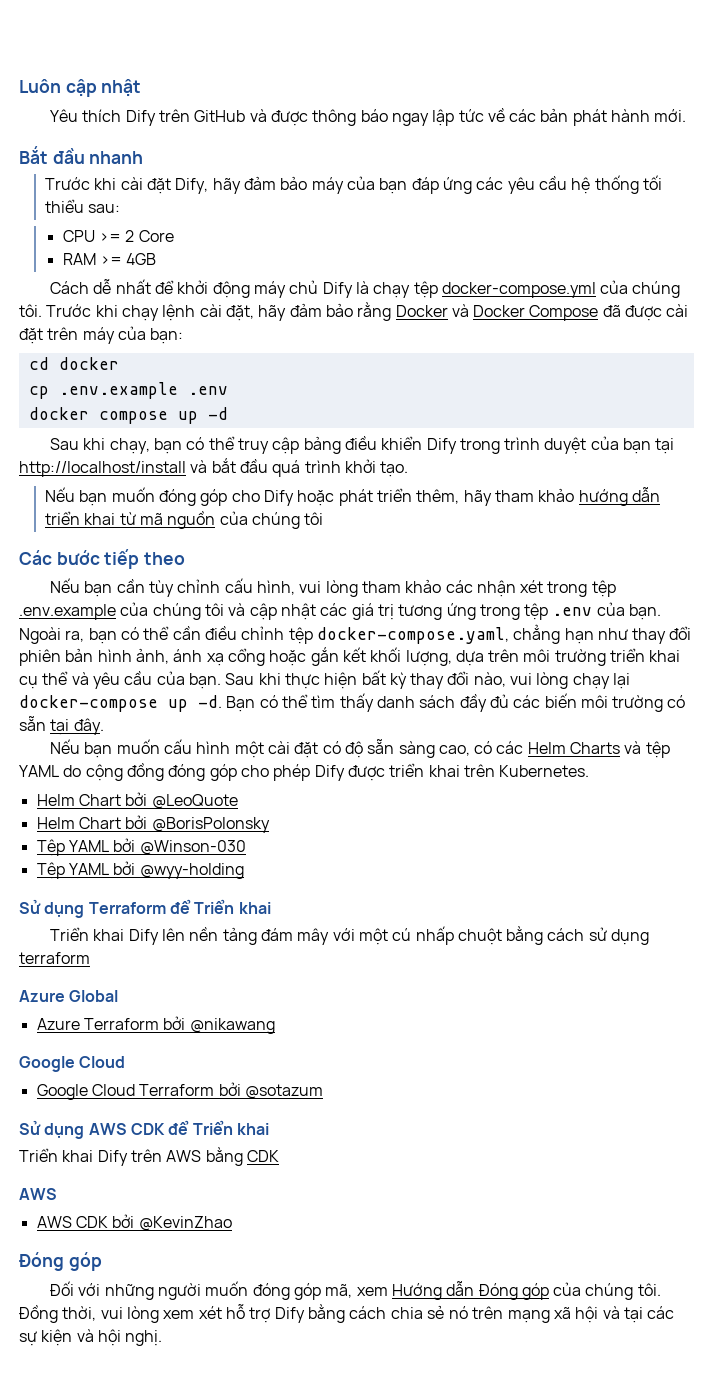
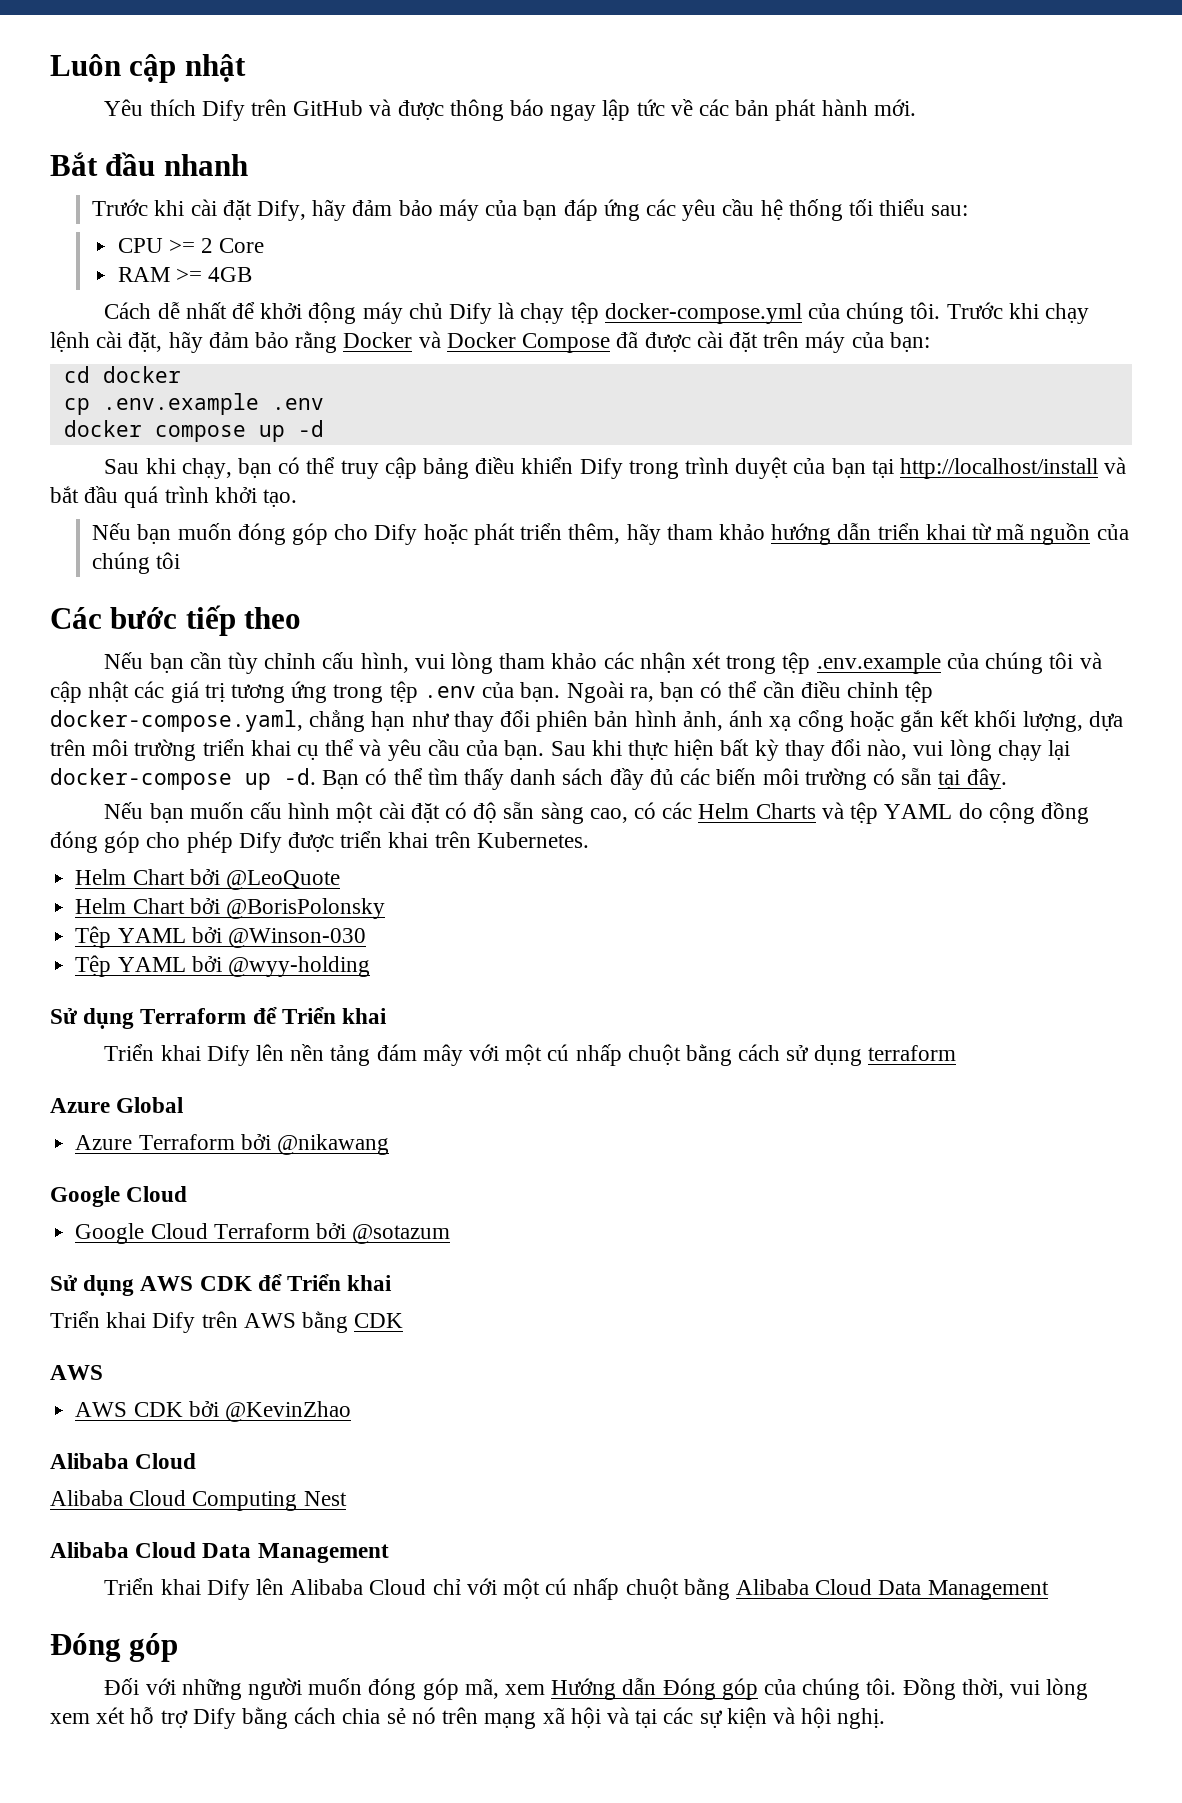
  AWS CDK bởi @KevinZhao
+ Alibaba Cloud
+ Alibaba Cloud Computing Nest
+ Alibaba Cloud Data Management
+ Triển khai Dify lên Alibaba Cloud chỉ với một cú nhấp chuột bằng Alibaba Cloud Data Management

